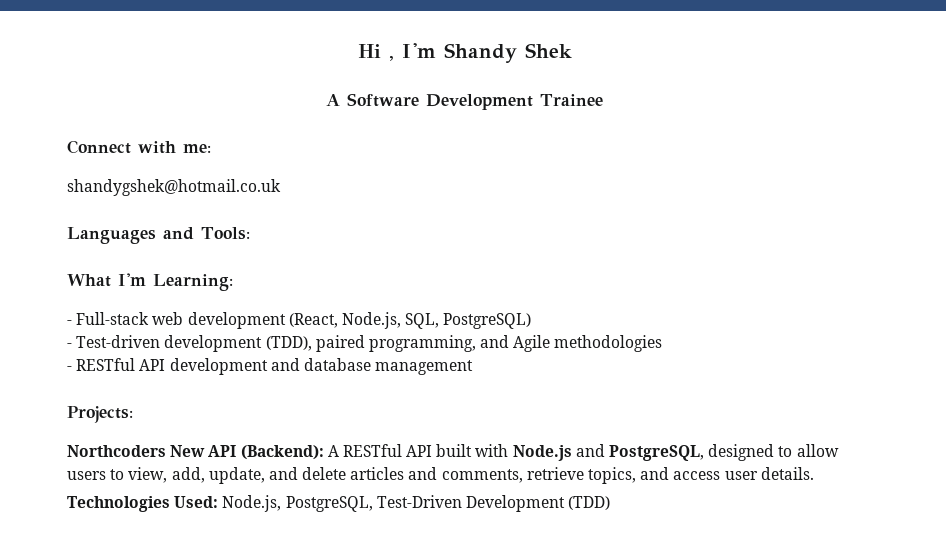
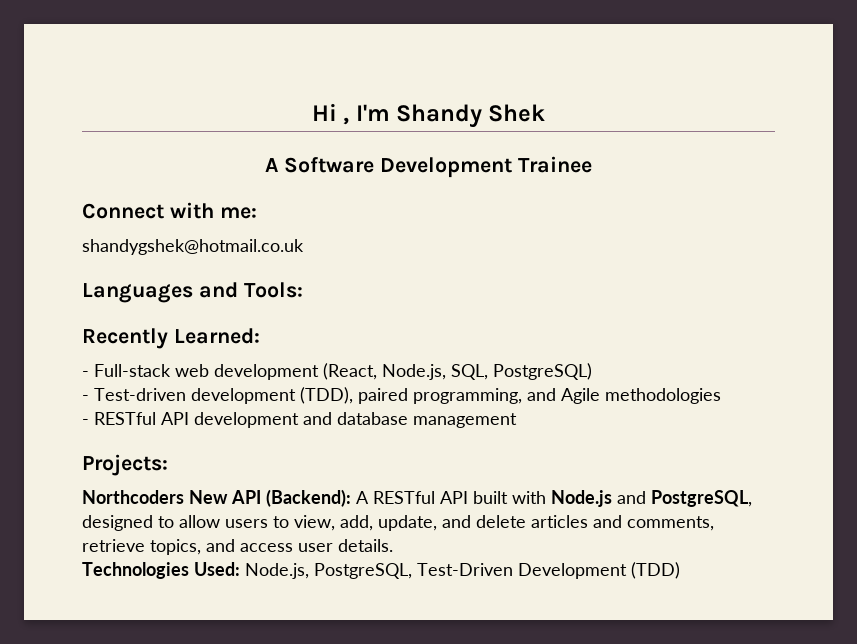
- What I'm Learning:
+ Recently Learned:

